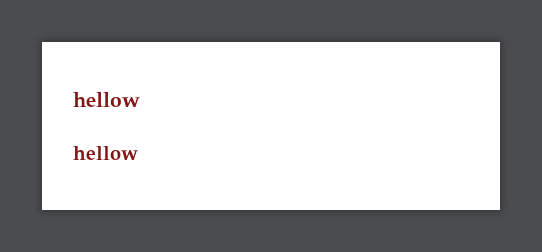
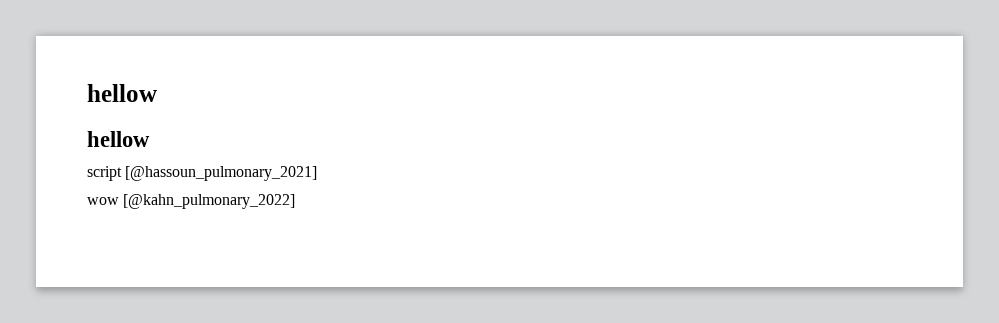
+ script [@hassoun_pulmonary_2021]
+ wow [@kahn_pulmonary_2022]

